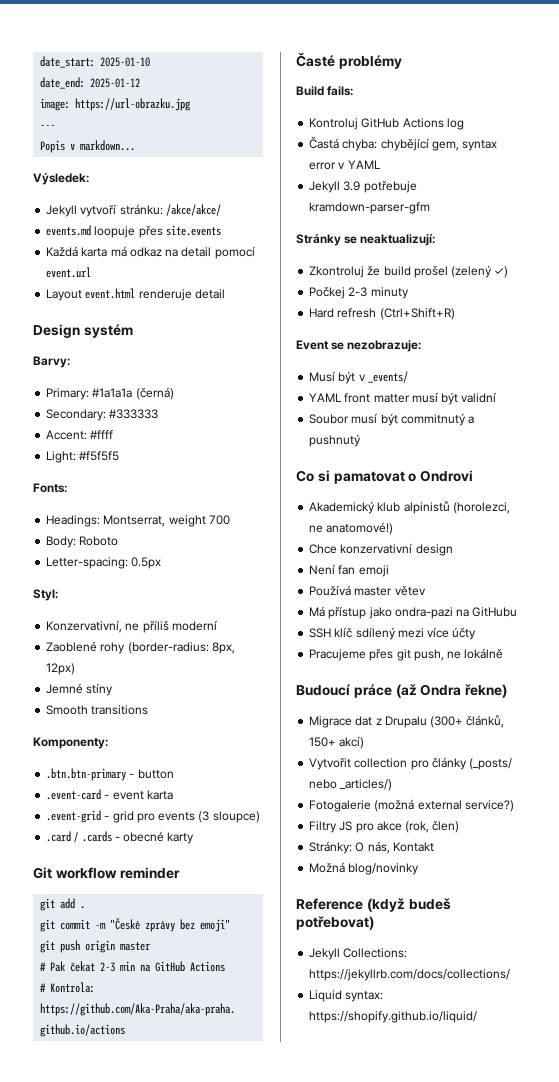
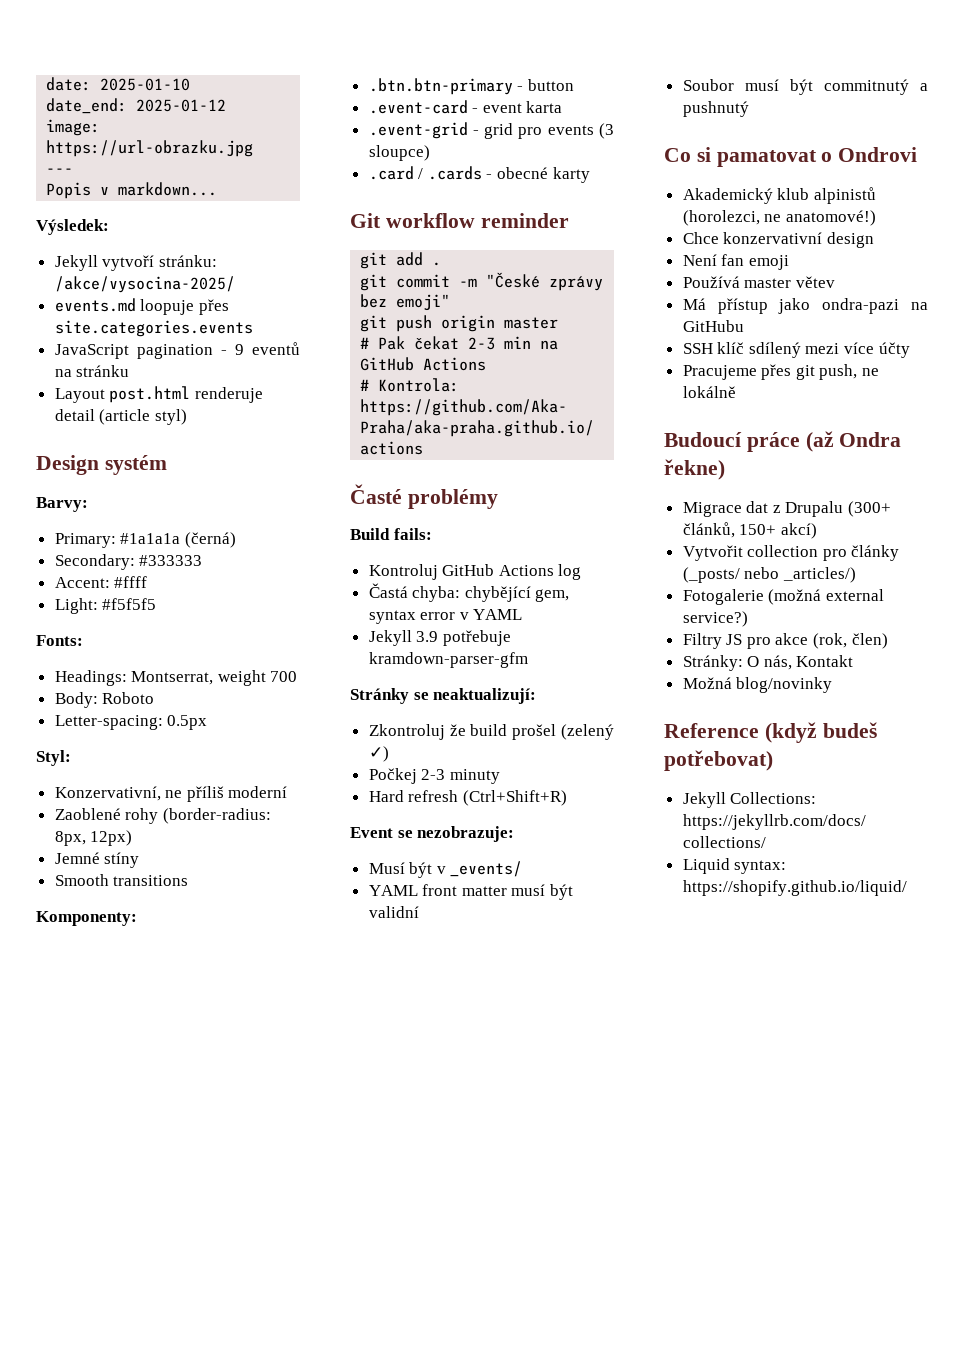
- date_start: 2025-01-10
+ date: 2025-01-10
- Jekyll vytvoří stránku: /akce/akce/
+ Jekyll vytvoří stránku: /akce/vysocina-2025/
- events.md loopuje přes site.events
- Každá karta má odkaz na detail pomocí event.url
+ events.md loopuje přes site.categories.events
+ JavaScript pagination - 9 eventů na stránku
- Layout event.html renderuje detail
+ Layout post.html renderuje detail (article styl)

